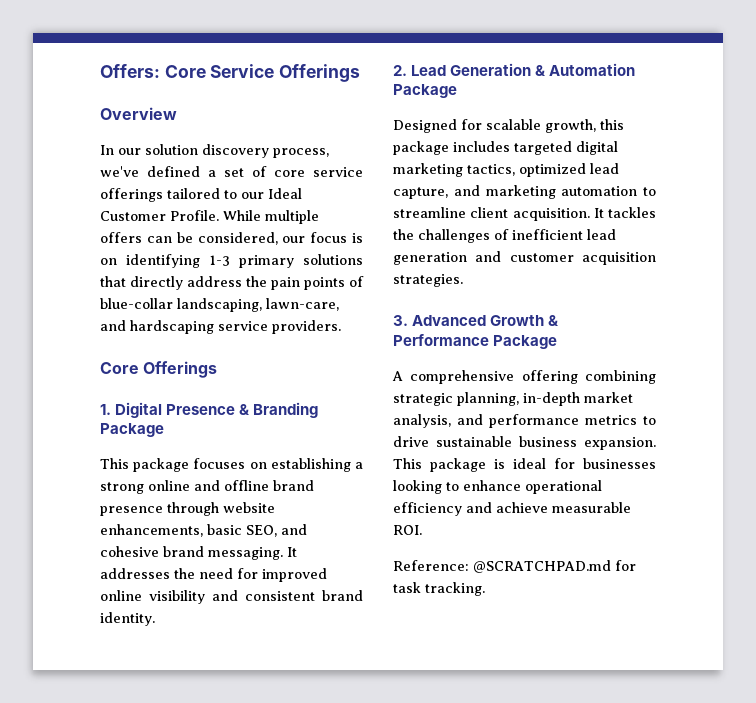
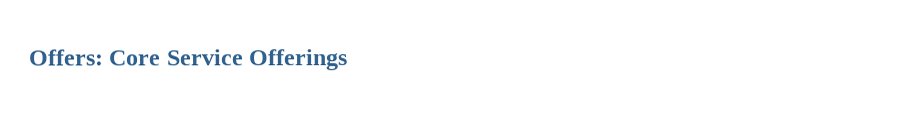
- Overview
- In our solution discovery process, we've defined a set of core service offerings tailored to our Ideal Customer Profile. While multiple offers can be considered, our focus is on identifying 1-3 primary solutions that directly address the pain points of blue-collar landscaping, lawn-care, and hardscaping service providers.
- Core Offerings
- 1. Digital Presence & Branding Package
- This package focuses on establishing a strong online and offline brand presence through website enhancements, basic SEO, and cohesive brand messaging. It addresses the need for improved online visibility and consistent brand identity.
- 2. Lead Generation & Automation Package
- Designed for scalable growth, this package includes targeted digital marketing tactics, optimized lead capture, and marketing automation to streamline client acquisition. It tackles the challenges of inefficient lead generation and customer acquisition strategies.
- 3. Advanced Growth & Performance Package
- A comprehensive offering combining strategic planning, in-depth market analysis, and performance metrics to drive sustainable business expansion. This package is ideal for businesses looking to enhance operational efficiency and achieve measurable ROI.
- Reference: @SCRATCHPAD.md for task tracking.

